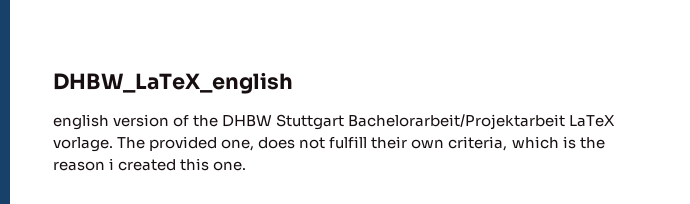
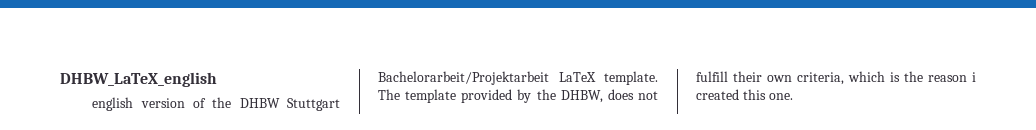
- english version of the DHBW Stuttgart Bachelorarbeit/Projektarbeit LaTeX vorlage. The provided one, does not fulfill their own criteria, which is the reason i created this one.
+ english version of the DHBW Stuttgart Bachelorarbeit/Projektarbeit LaTeX template. The template provided by the DHBW, does not fulfill their own criteria, which is the reason i created this one.

